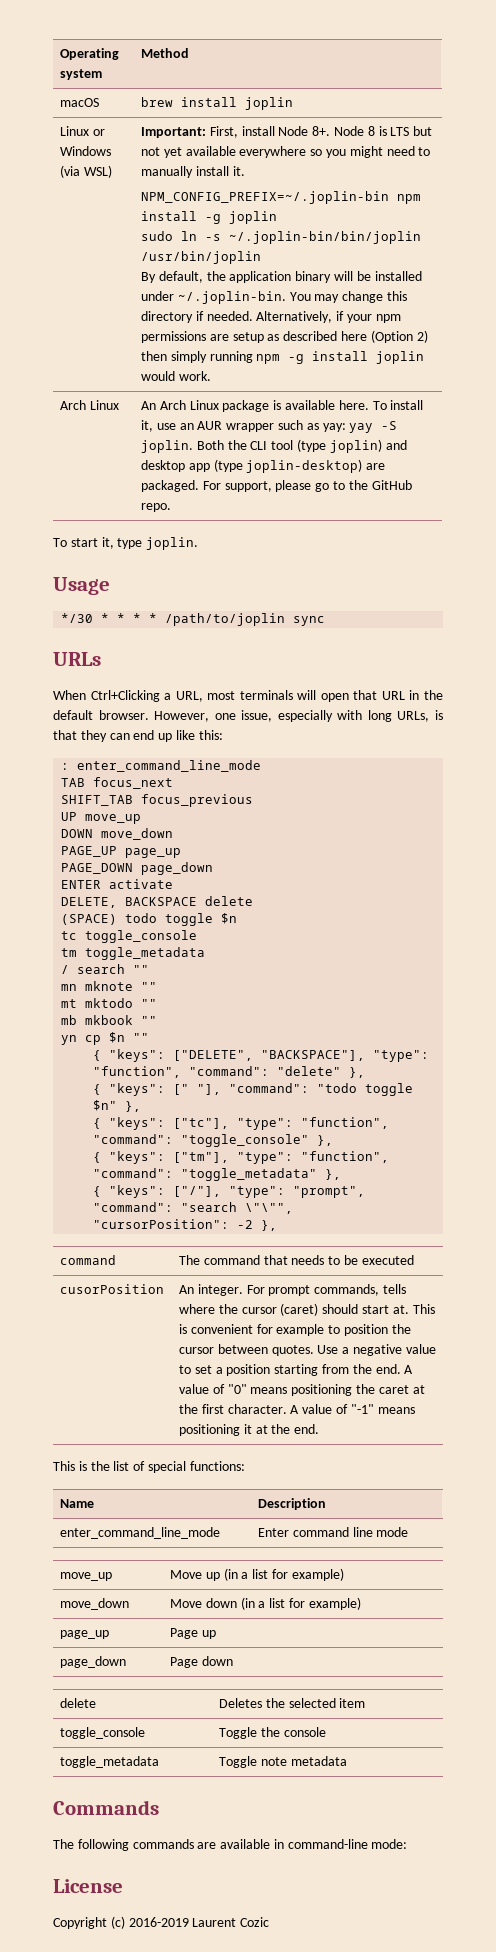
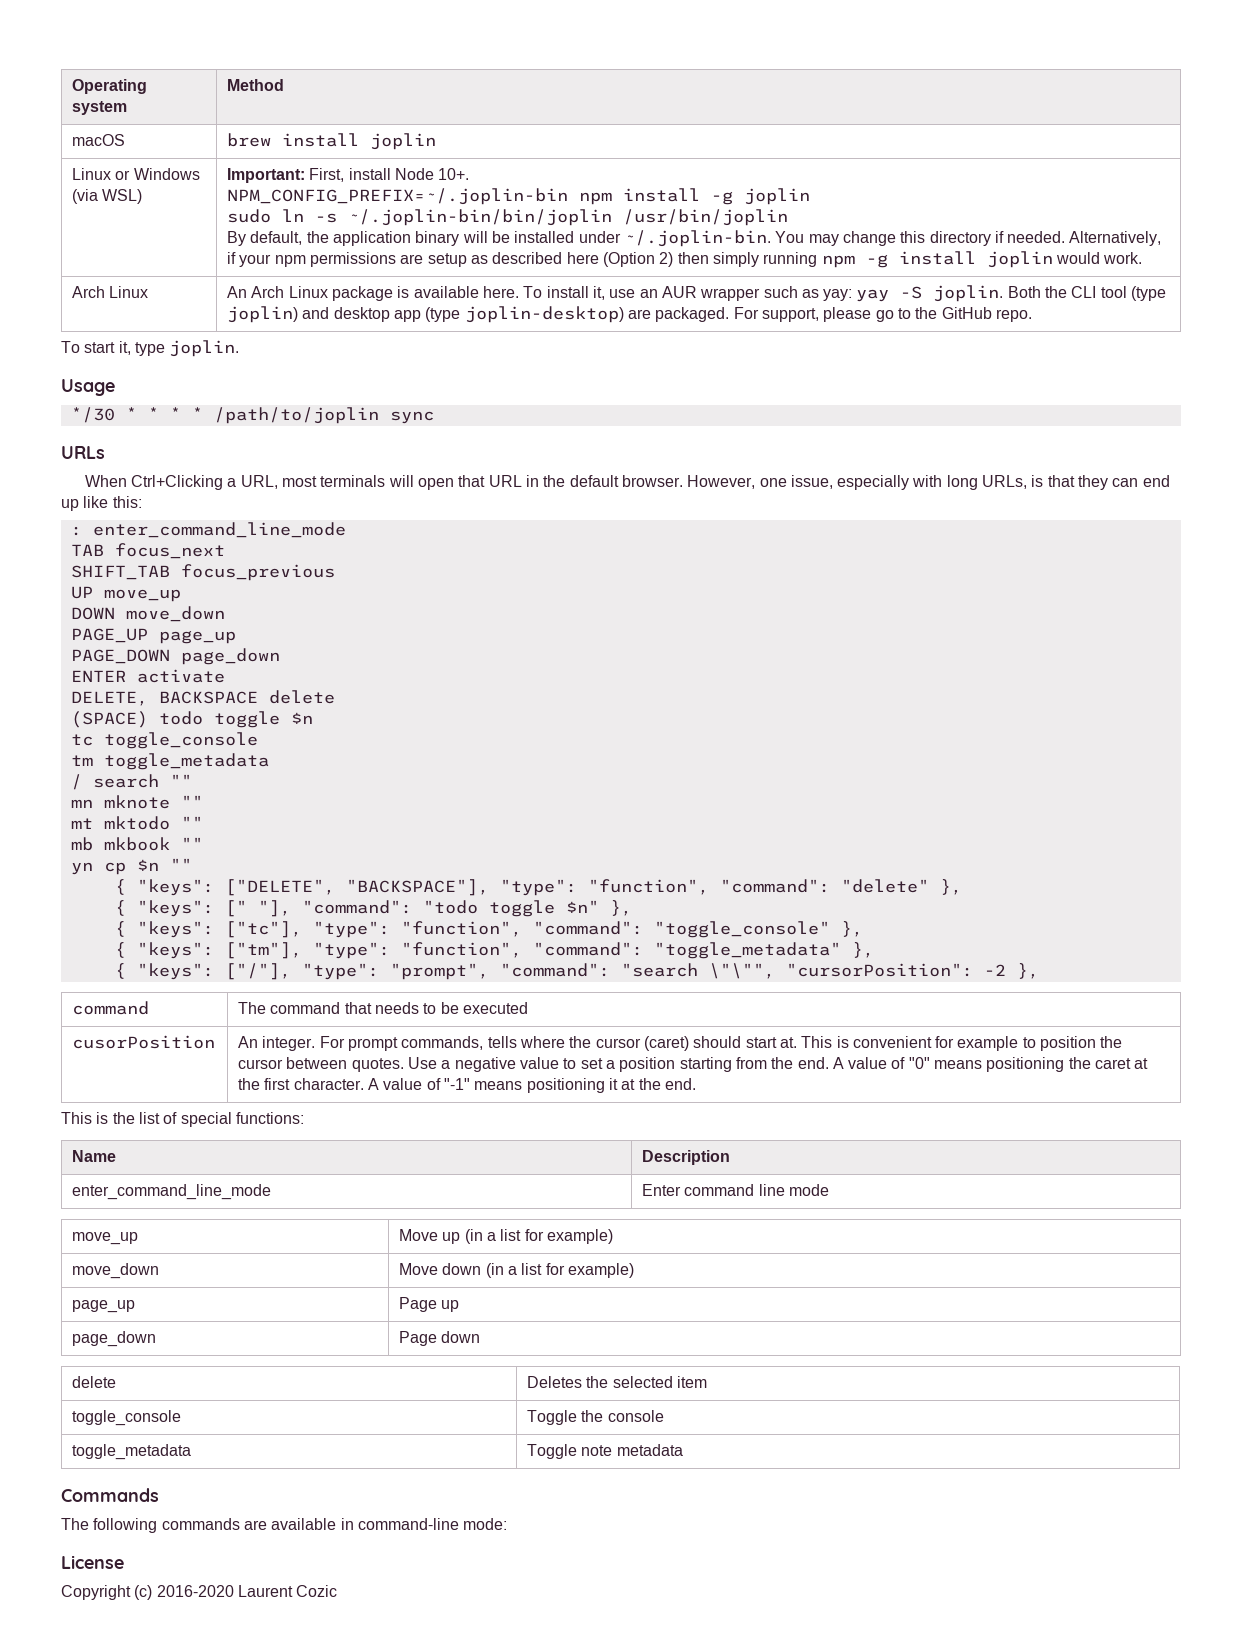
- Important: First, install Node 8+. Node 8 is LTS but not yet available everywhere so you might need to manually install it.
+ Important: First, install Node 10+.
- Copyright (c) 2016-2019 Laurent Cozic
+ Copyright (c) 2016-2020 Laurent Cozic

